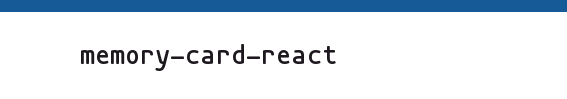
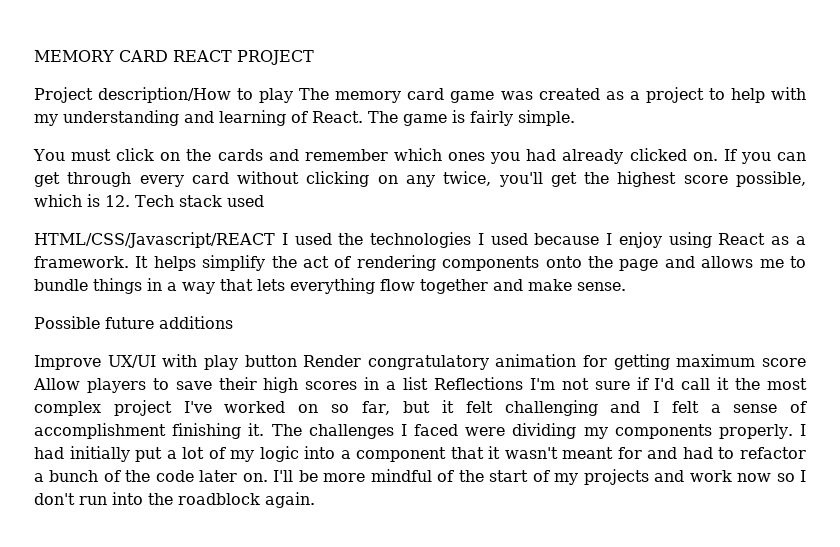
- memory-card-react
+ MEMORY CARD REACT PROJECT
+ Project description/How to play The memory card game was created as a project to help with my understanding and learning of React. The game is fairly simple.
+ You must click on the cards and remember which ones you had already clicked on. If you can get through every card without clicking on any twice, you'll get the highest score possible, which is 12. Tech stack used
+ HTML/CSS/Javascript/REACT I used the technologies I used because I enjoy using React as a framework. It helps simplify the act of rendering components onto the page and allows me to bundle things in a way that lets everything flow together and make sense.
+ Possible future additions
+ Improve UX/UI with play button Render congratulatory animation for getting maximum score Allow players to save their high scores in a list Reflections I'm not sure if I'd call it the most complex project I've worked on so far, but it felt challenging and I felt a sense of accomplishment finishing it. The challenges I faced were dividing my components properly. I had initially put a lot of my logic into a component that it wasn't meant for and had to refactor a bunch of the code later on. I'll be more mindful of the start of my projects and work now so I don't run into the roadblock again.

